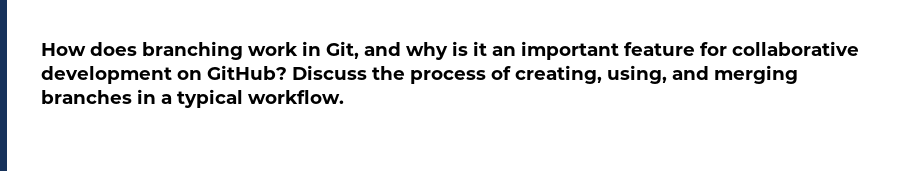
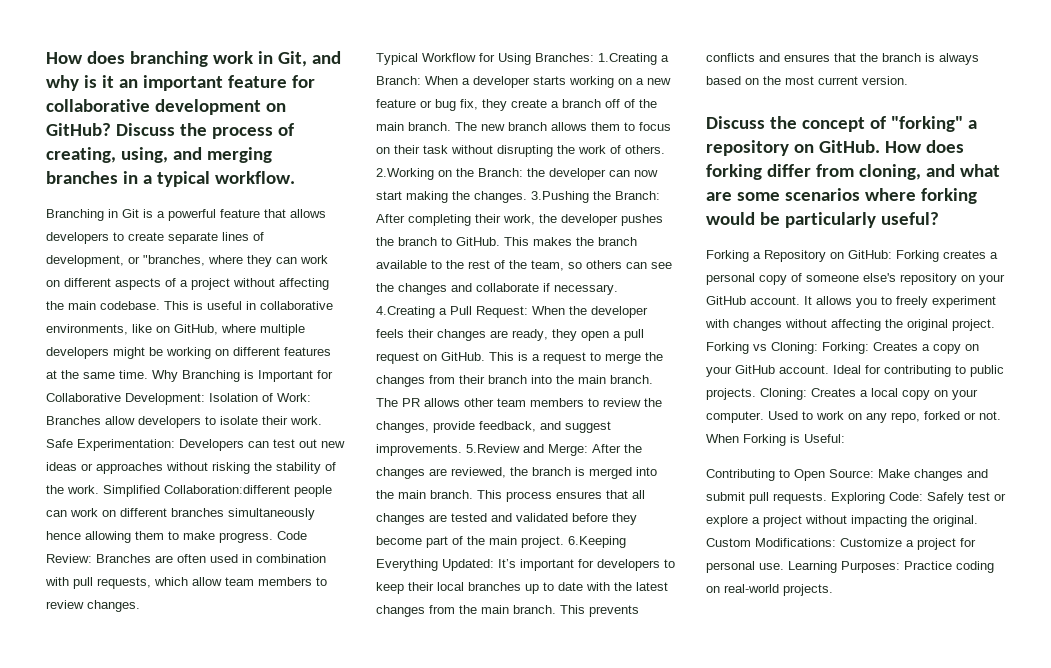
+ Branching in Git is a powerful feature that allows developers to create separate lines of development, or "branches, where they can work on different aspects of a project without affecting the main codebase. This is useful in collaborative environments, like on GitHub, where multiple developers might be working on different features at the same time. Why Branching is Important for Collaborative Development: Isolation of Work: Branches allow developers to isolate their work. Safe Experimentation: Developers can test out new ideas or approaches without risking the stability of the work. Simplified Collaboration:different people can work on different branches simultaneously hence allowing them to make progress. Code Review: Branches are often used in combination with pull requests, which allow team members to review changes.
+ Typical Workflow for Using Branches: 1.Creating a Branch: When a developer starts working on a new feature or bug fix, they create a branch off of the main branch. The new branch allows them to focus on their task without disrupting the work of others. 2.Working on the Branch: the developer can now start making the changes. 3.Pushing the Branch: After completing their work, the developer pushes the branch to GitHub. This makes the branch available to the rest of the team, so others can see the changes and collaborate if necessary. 4.Creating a Pull Request: When the developer feels their changes are ready, they open a pull request on GitHub. This is a request to merge the changes from their branch into the main branch. The PR allows other team members to review the changes, provide feedback, and suggest improvements. 5.Review and Merge: After the changes are reviewed, the branch is merged into the main branch. This process ensures that all changes are tested and validated before they become part of the main project. 6.Keeping Everything Updated: It’s important for developers to keep their local branches up to date with the latest changes from the main branch. This prevents conflicts and ensures that the branch is always based on the most current version.
+ Discuss the concept of "forking" a repository on GitHub. How does forking differ from cloning, and what are some scenarios where forking would be particularly useful?
+ Forking a Repository on GitHub: Forking creates a personal copy of someone else's repository on your GitHub account. It allows you to freely experiment with changes without affecting the original project. Forking vs Cloning: Forking: Creates a copy on your GitHub account. Ideal for contributing to public projects. Cloning: Creates a local copy on your computer. Used to work on any repo, forked or not. When Forking is Useful:
+ Contributing to Open Source: Make changes and submit pull requests. Exploring Code: Safely test or explore a project without impacting the original. Custom Modifications: Customize a project for personal use. Learning Purposes: Practice coding on real-world projects.

